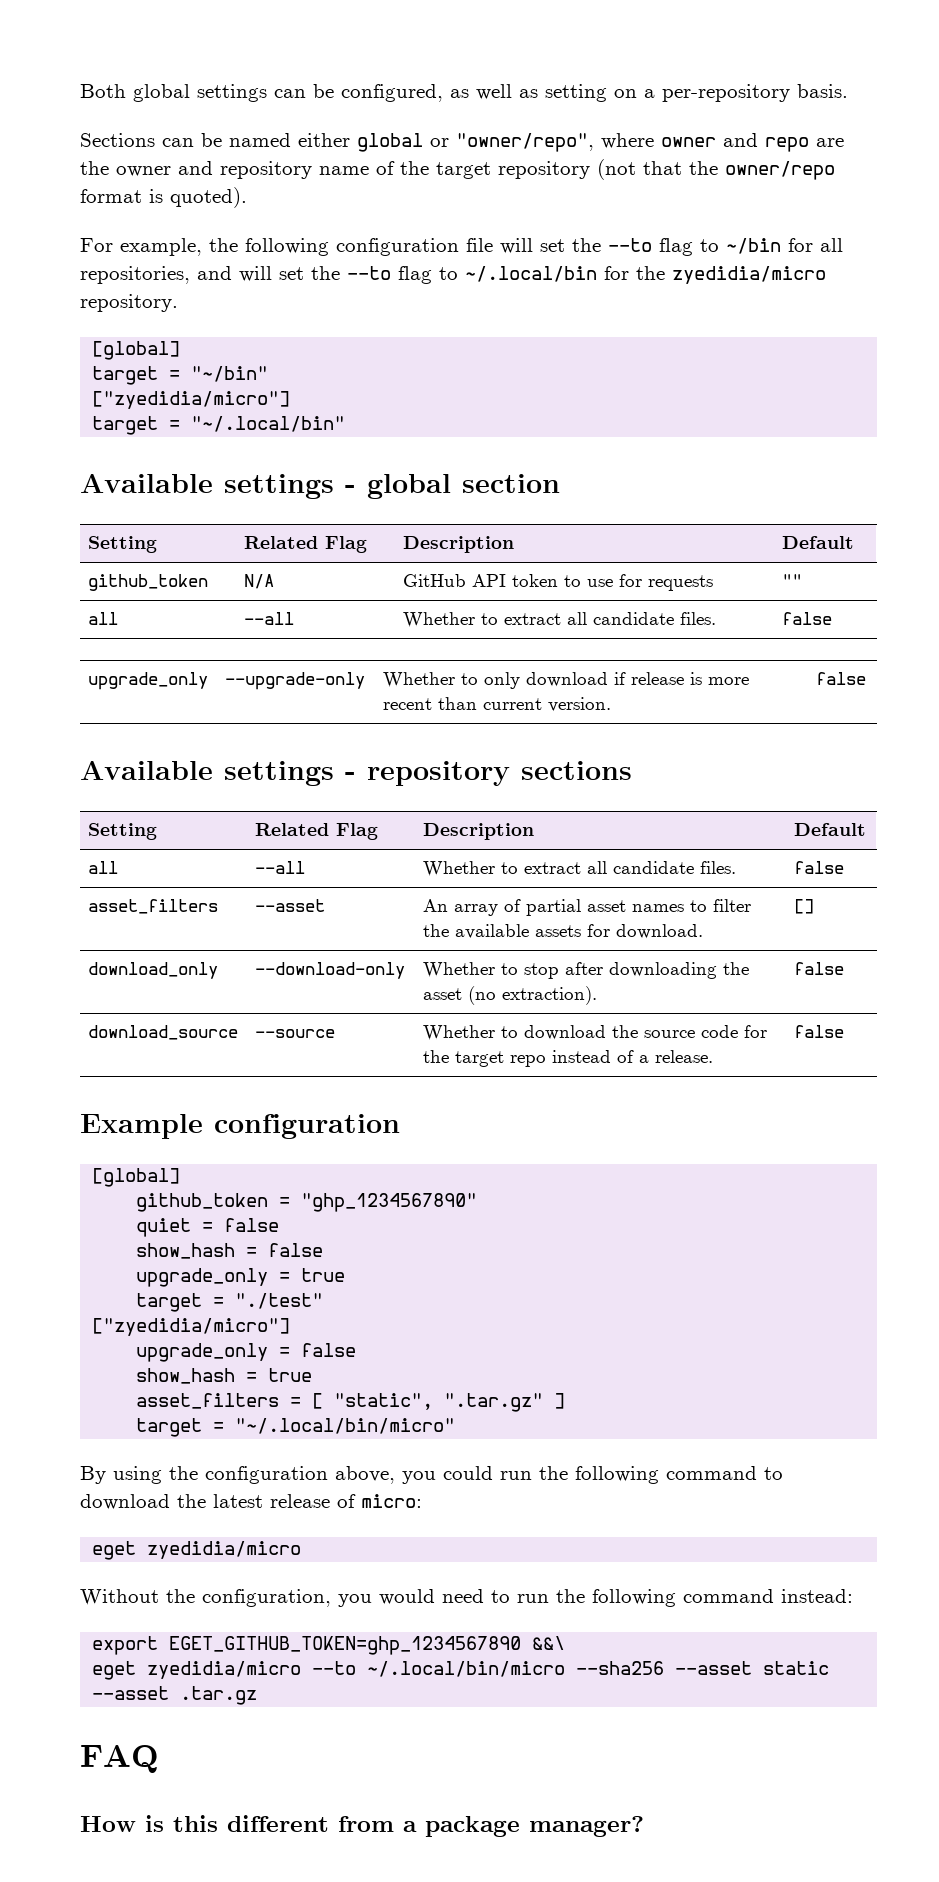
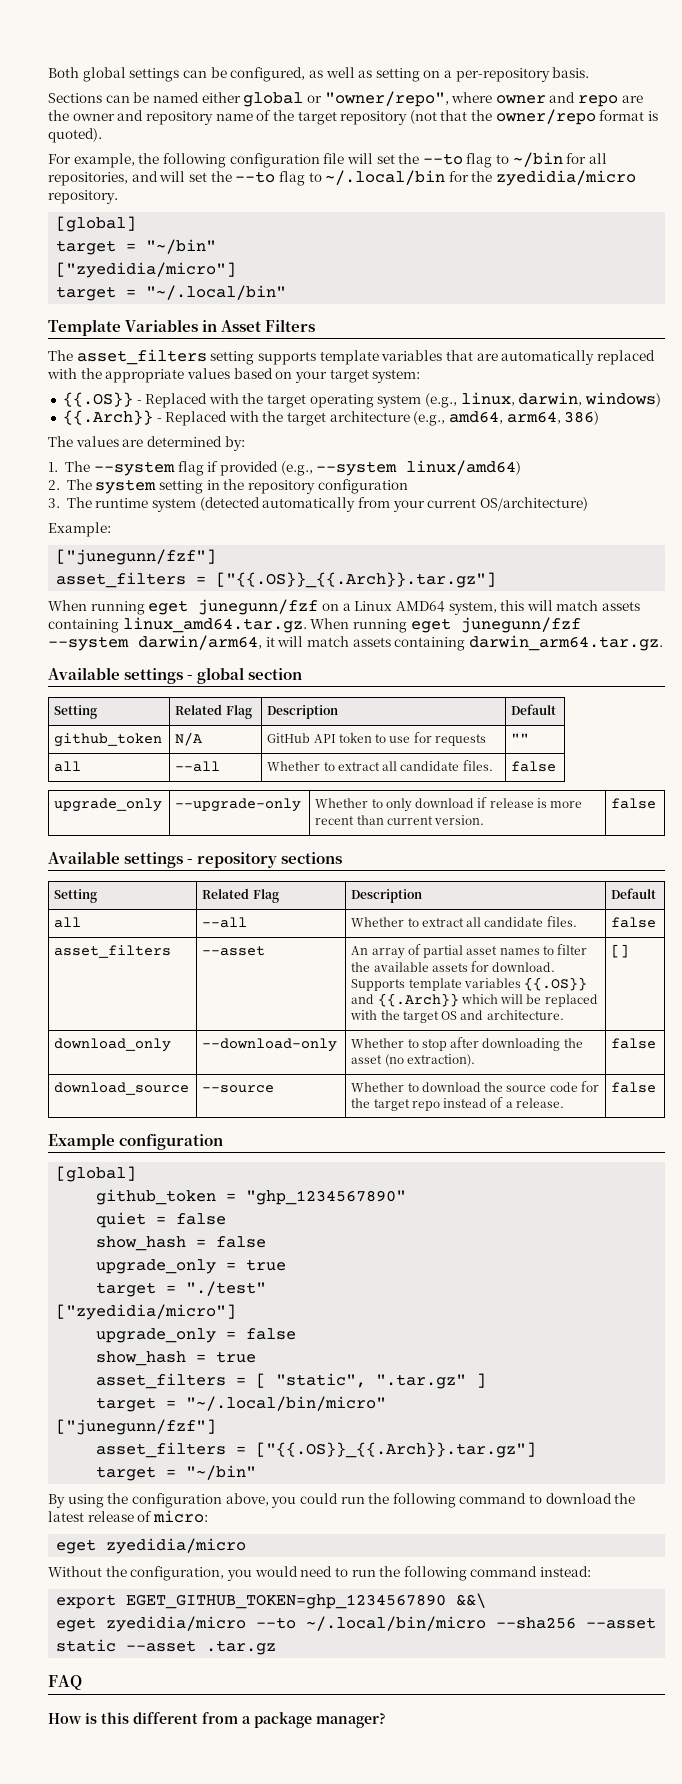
+ Template Variables in Asset Filters
+ The asset_filters setting supports template variables that are automatically replaced with the appropriate values based on your target system:
+ {{.OS}} - Replaced with the target operating system (e.g., linux, darwin, windows)
+ {{.Arch}} - Replaced with the target architecture (e.g., amd64, arm64, 386)
+ The values are determined by:
+ 1. The --system flag if provided (e.g., --system linux/amd64)
+ 2. The system setting in the repository configuration
+ 3. The runtime system (detected automatically from your current OS/architecture)
+ Example:
+ ["junegunn/fzf"]
+ asset_filters = ["{{.OS}}_{{.Arch}}.tar.gz"]
+ When running eget junegunn/fzf on a Linux AMD64 system, this will match assets containing linux_amd64.tar.gz. When running eget junegunn/fzf --system darwin/arm64, it will match assets containing darwin_arm64.tar.gz.
- asset_filters | --asset | An array of partial asset names to filter the available assets for download. | []
+ asset_filters | --asset | An array of partial asset names to filter the available assets for download. Supports template variables {{.OS}} and {{.Arch}} which will be replaced with the target OS and architecture. | []
  target = "~/.local/bin/micro"
+ ["junegunn/fzf"]
+ asset_filters = ["{{.OS}}_{{.Arch}}.tar.gz"]
+ target = "~/bin"

